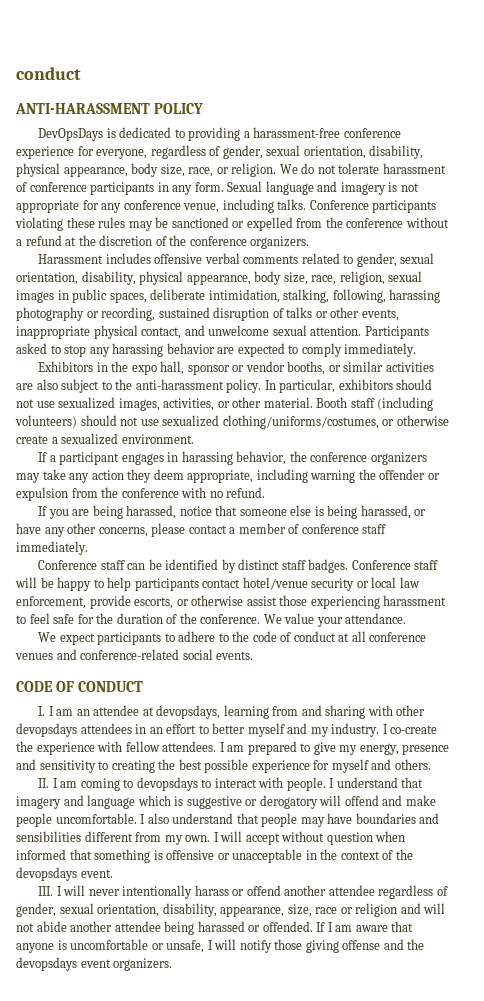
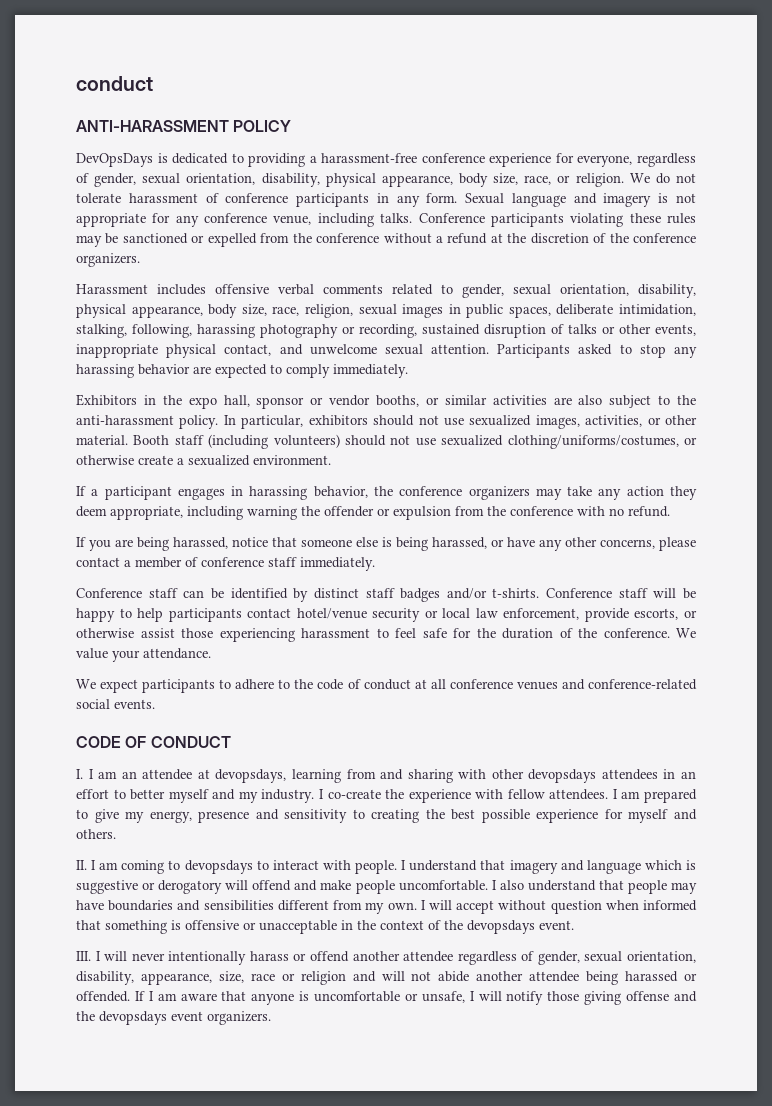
- Conference staff can be identified by distinct staff badges.
+ Conference staff can be identified by distinct staff badges and/or t-shirts.

